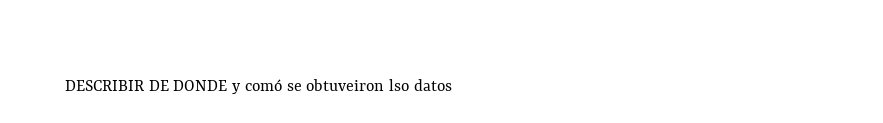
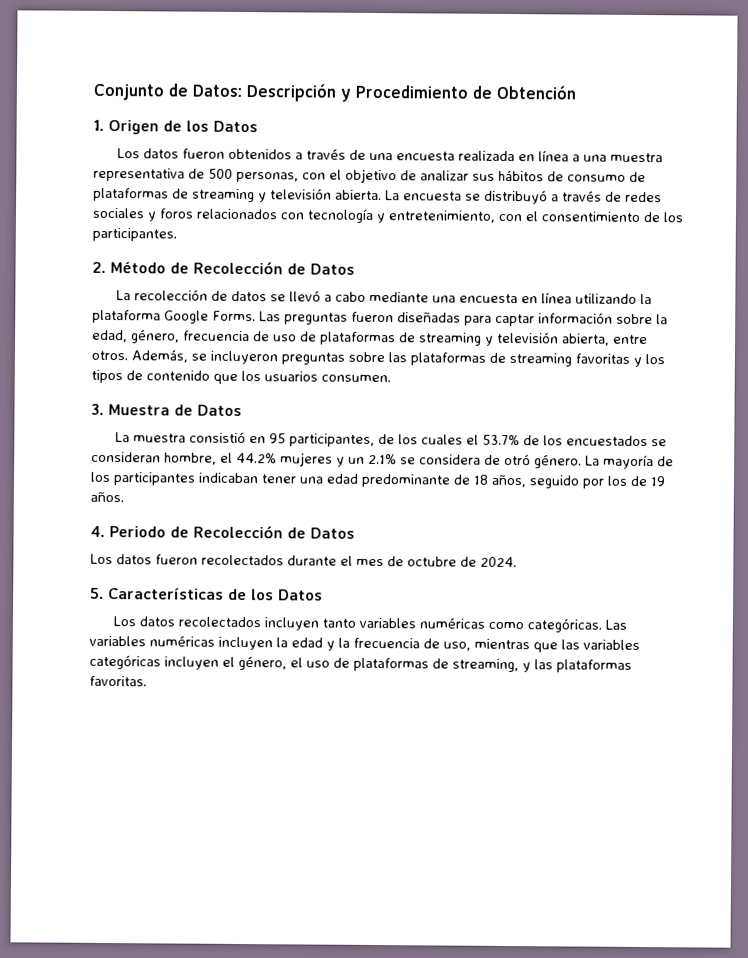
- DESCRIBIR DE DONDE y comó se obtuveiron lso datos
+ Conjunto de Datos: Descripción y Procedimiento de Obtención
+ 1. Origen de los Datos
+ Los datos fueron obtenidos a través de una encuesta realizada en línea a una muestra representativa de 500 personas, con el objetivo de analizar sus hábitos de consumo de plataformas de streaming y televisión abierta. La encuesta se distribuyó a través de redes sociales y foros relacionados con tecnología y entretenimiento, con el consentimiento de los participantes.
+ 2. Método de Recolección de Datos
+ La recolección de datos se llevó a cabo mediante una encuesta en línea utilizando la plataforma Google Forms. Las preguntas fueron diseñadas para captar información sobre la edad, género, frecuencia de uso de plataformas de streaming y televisión abierta, entre otros. Además, se incluyeron preguntas sobre las plataformas de streaming favoritas y los tipos de contenido que los usuarios consumen.
+ 3. Muestra de Datos
+ La muestra consistió en 95 participantes, de los cuales el 53.7% de los encuestados se consideran hombre, el 44.2% mujeres y un 2.1% se considera de otró género. La mayoría de los participantes indicaban tener una edad predominante de 18 años, seguido por los de 19 años.
+ 4. Periodo de Recolección de Datos
+ Los datos fueron recolectados durante el mes de octubre de 2024.
+ 5. Características de los Datos
+ Los datos recolectados incluyen tanto variables numéricas como categóricas. Las variables numéricas incluyen la edad y la frecuencia de uso, mientras que las variables categóricas incluyen el género, el uso de plataformas de streaming, y las plataformas favoritas.

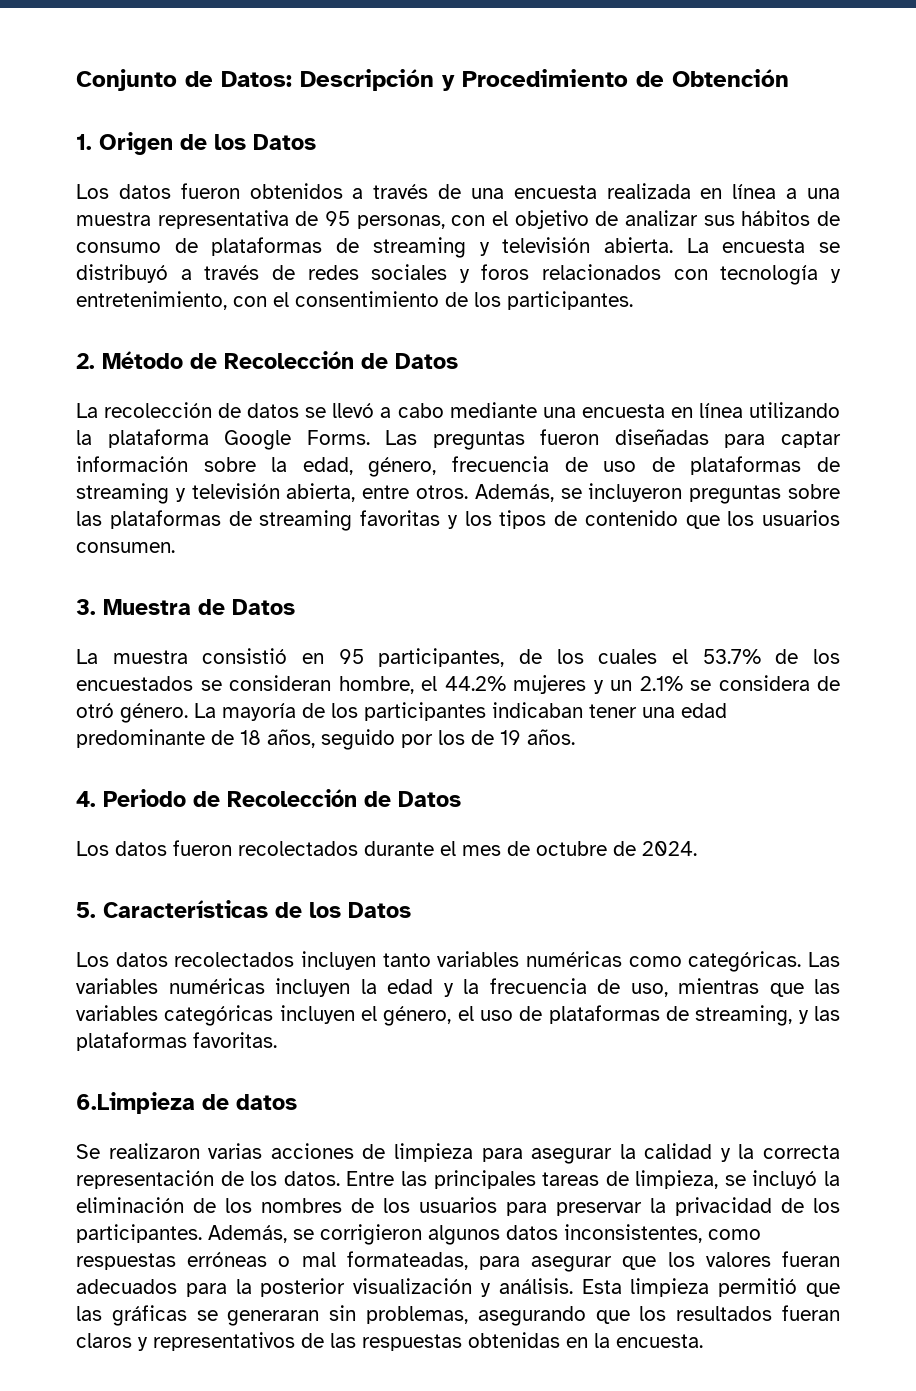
- Los datos fueron obtenidos a través de una encuesta realizada en línea a una muestra representativa de 500 personas, con el objetivo de analizar sus hábitos de consumo de plataformas de streaming y televisión abierta.
+ Los datos fueron obtenidos a través de una encuesta realizada en línea a una muestra representativa de 95 personas, con el objetivo de analizar sus hábitos de consumo de plataformas de streaming y televisión abierta.
+ 6.Limpieza de datos
+ Se realizaron varias acciones de limpieza para asegurar la calidad y la correcta representación de los datos. Entre las principales tareas de limpieza, se incluyó la eliminación de los nombres de los usuarios para preservar la privacidad de los participantes. Además, se corrigieron algunos datos inconsistentes, como respuestas erróneas o mal formateadas, para asegurar que los valores fueran adecuados para la posterior visualización y análisis. Esta limpieza permitió que las gráficas se generaran sin problemas, asegurando que los resultados fueran claros y representativos de las respuestas obtenidas en la encuesta.

